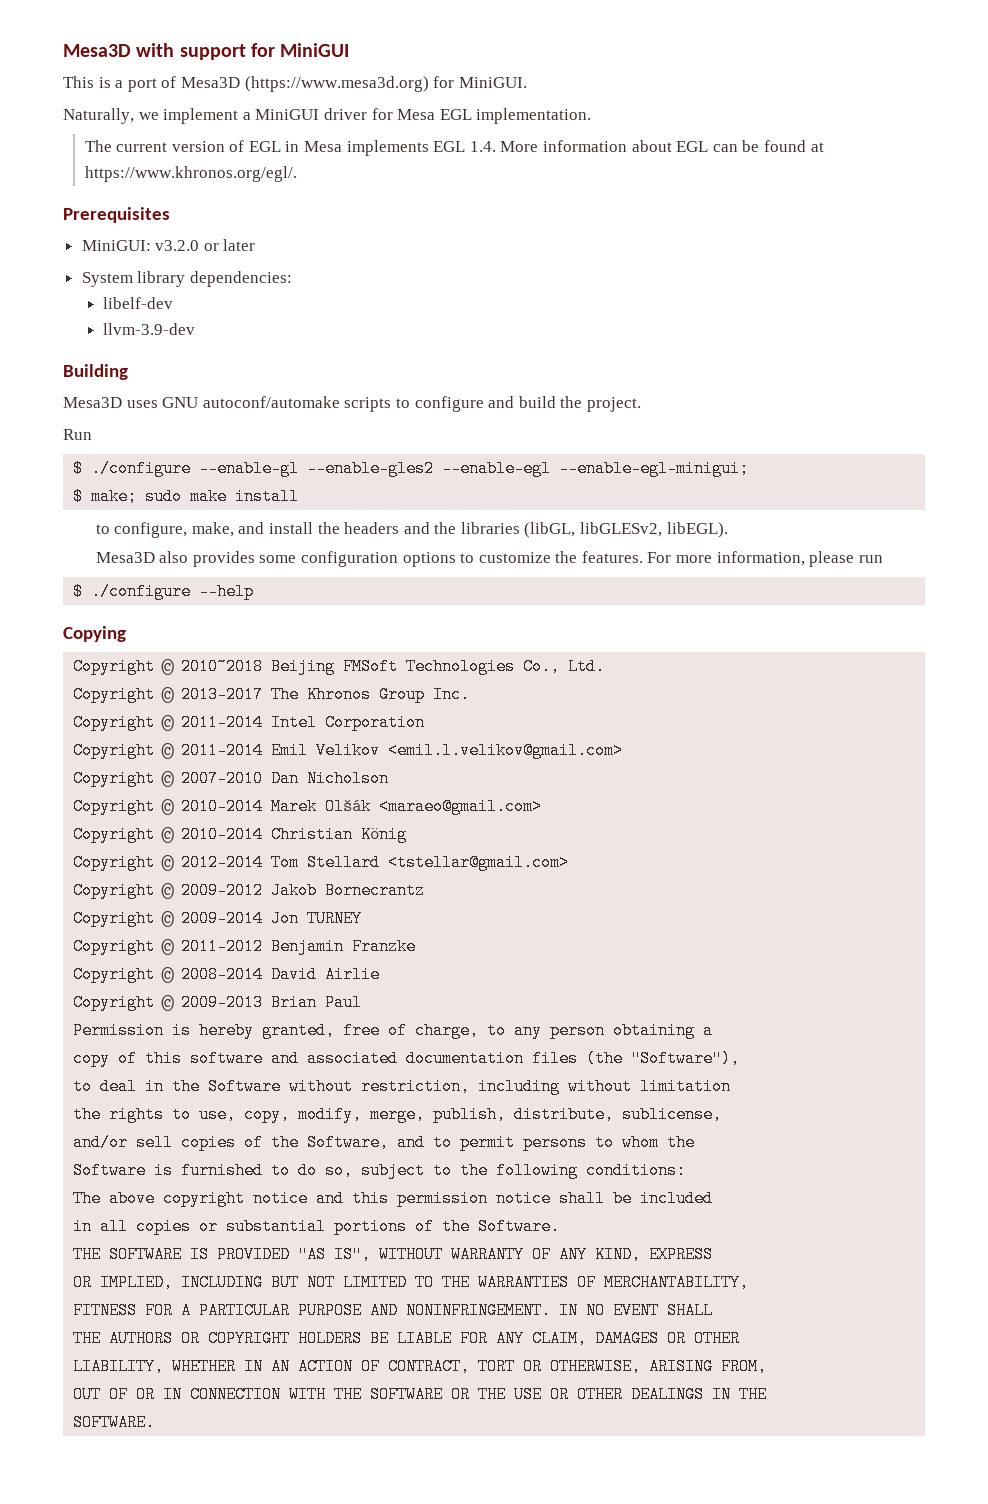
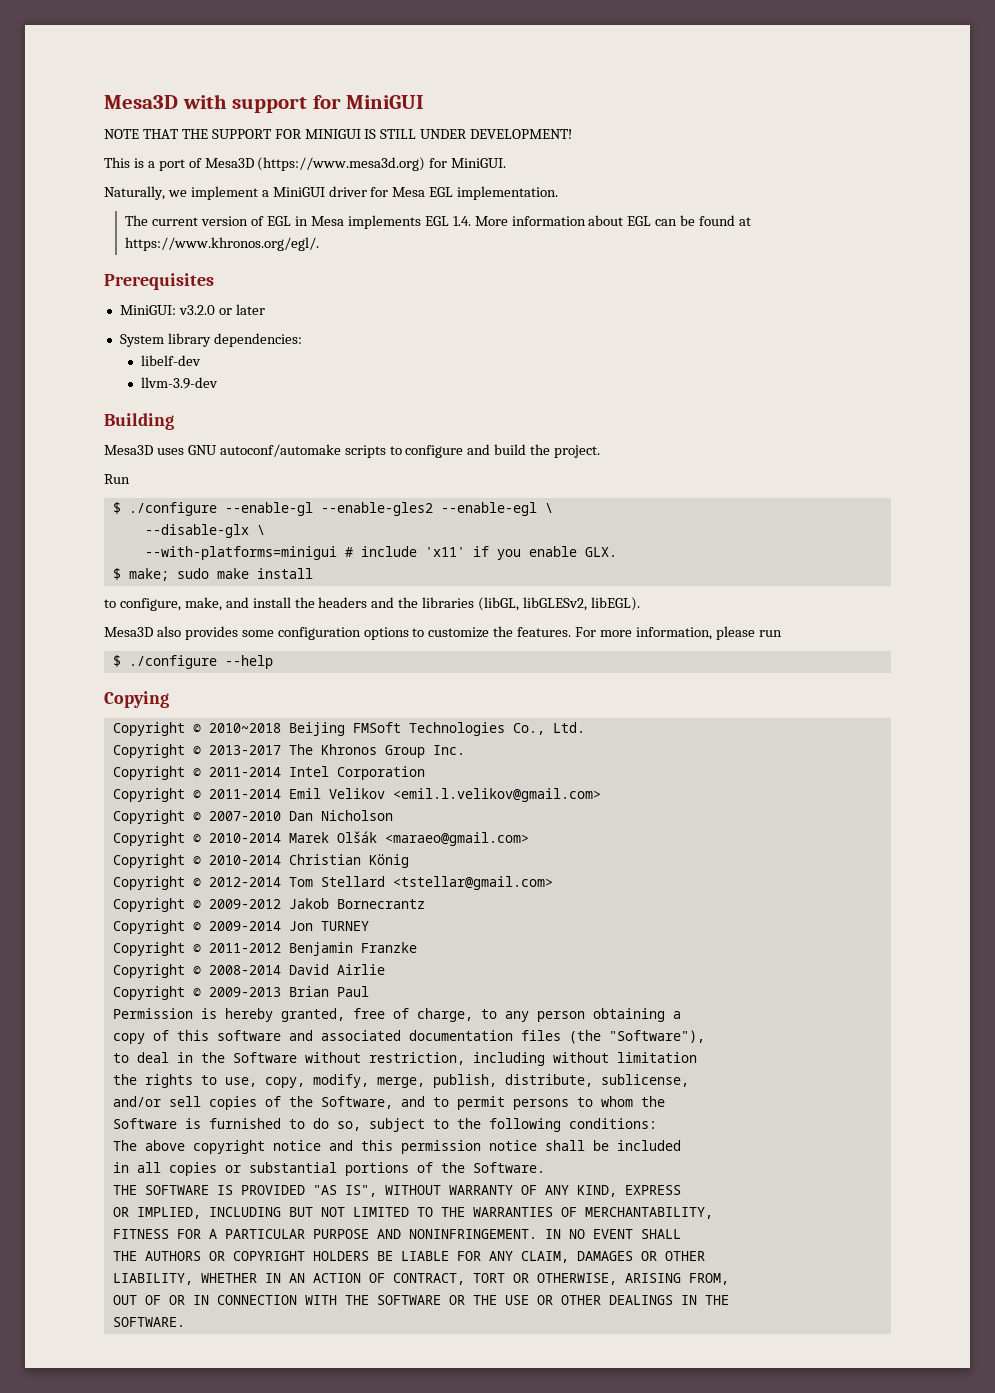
+ NOTE THAT THE SUPPORT FOR MINIGUI IS STILL UNDER DEVELOPMENT!
- $ ./configure --enable-gl --enable-gles2 --enable-egl --enable-egl-minigui;
+ $ ./configure --enable-gl --enable-gles2 --enable-egl \
+ --disable-glx \
+ --with-platforms=minigui # include 'x11' if you enable GLX.

